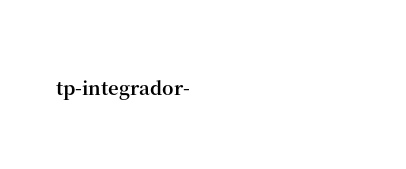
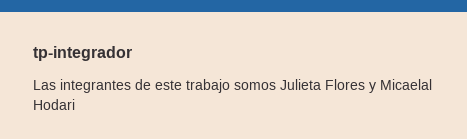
- tp-integrador-
+ tp-integrador
+ Las integrantes de este trabajo somos Julieta Flores y Micaelal Hodari

